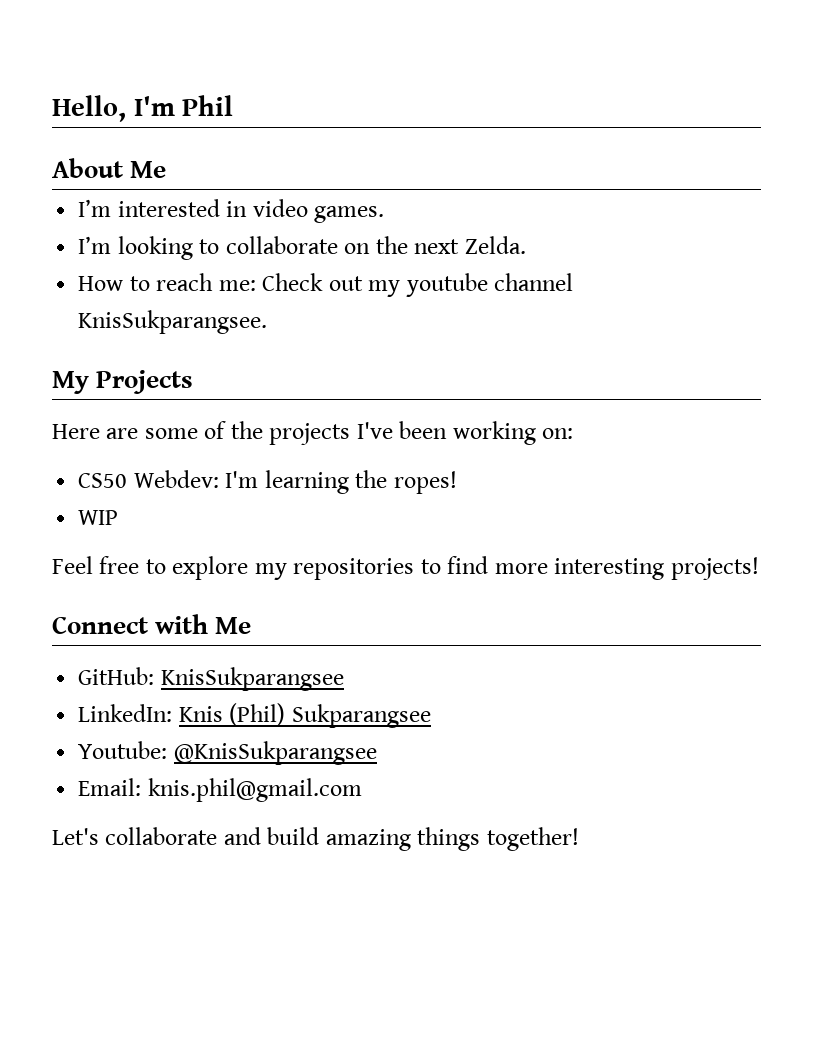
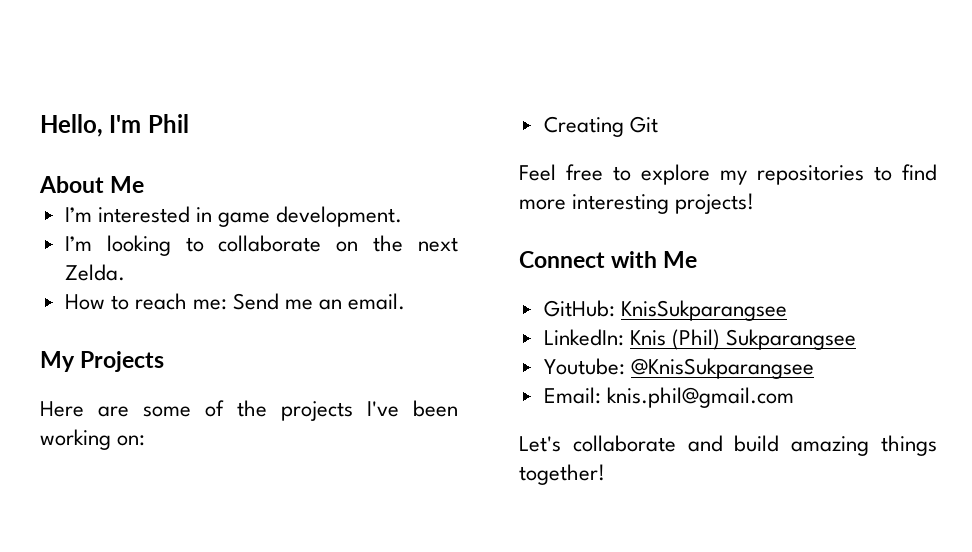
- I’m interested in video games.
+ I’m interested in game development.
- How to reach me: Check out my youtube channel KnisSukparangsee.
+ How to reach me: Send me an email.
- CS50 Webdev: I'm learning the ropes!
- WIP
+ Creating Git

